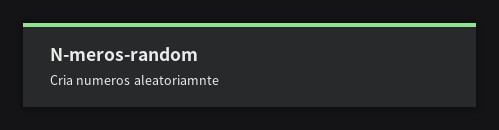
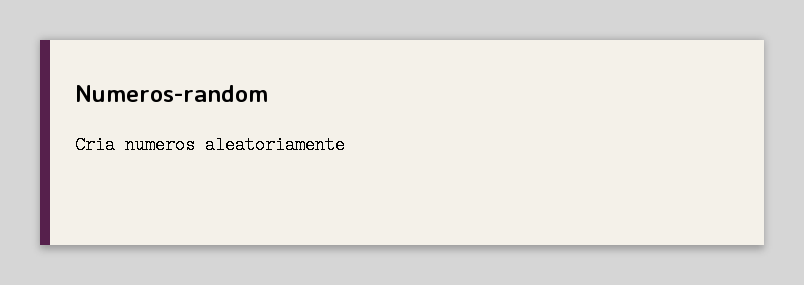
- N-meros-random
+ Numeros-random
- Cria numeros aleatoriamnte
+ Cria numeros aleatoriamente

